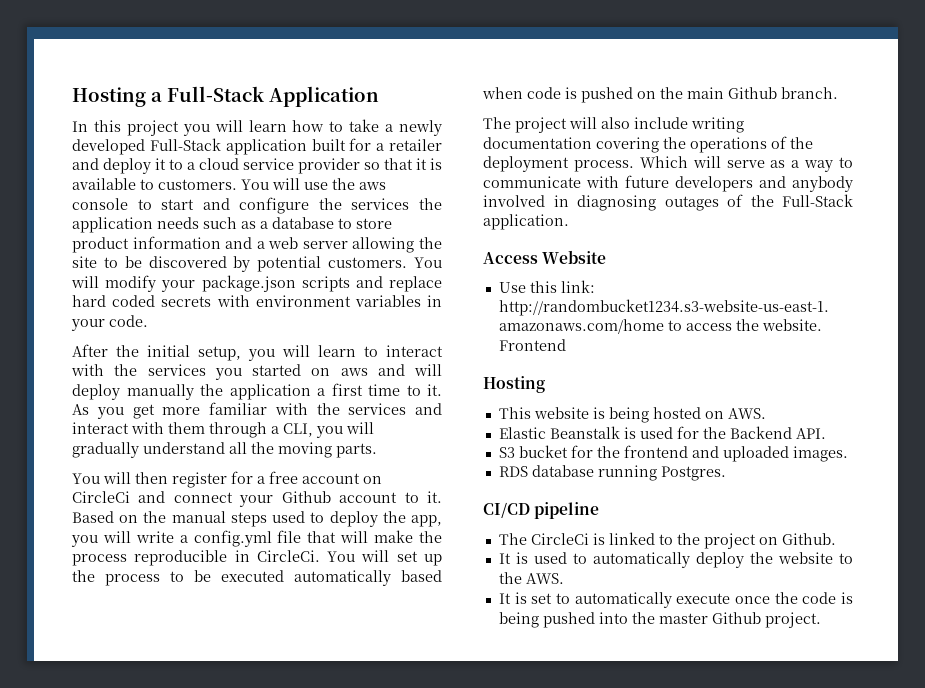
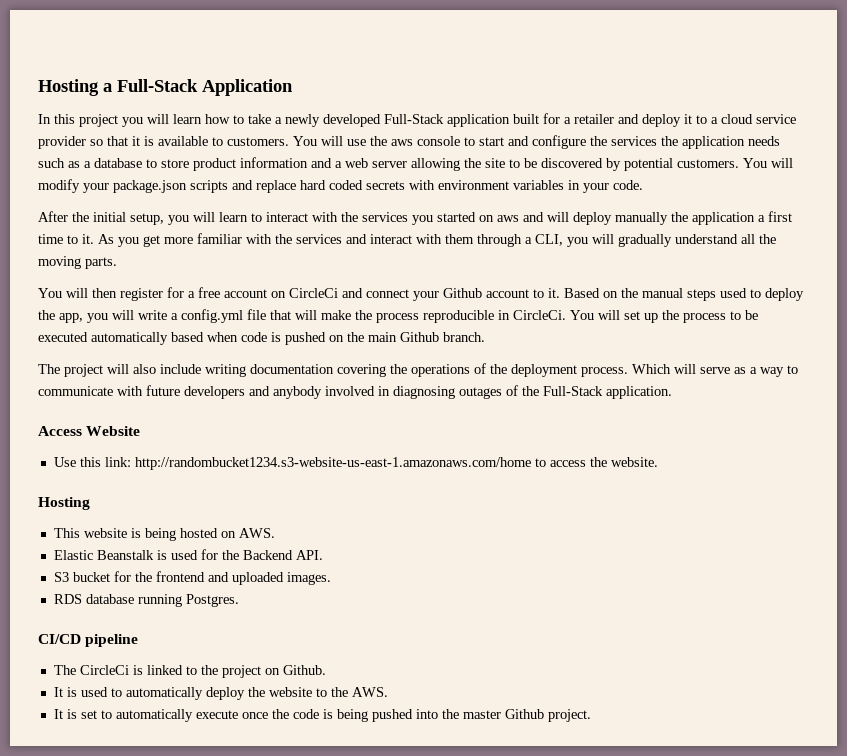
- Frontend

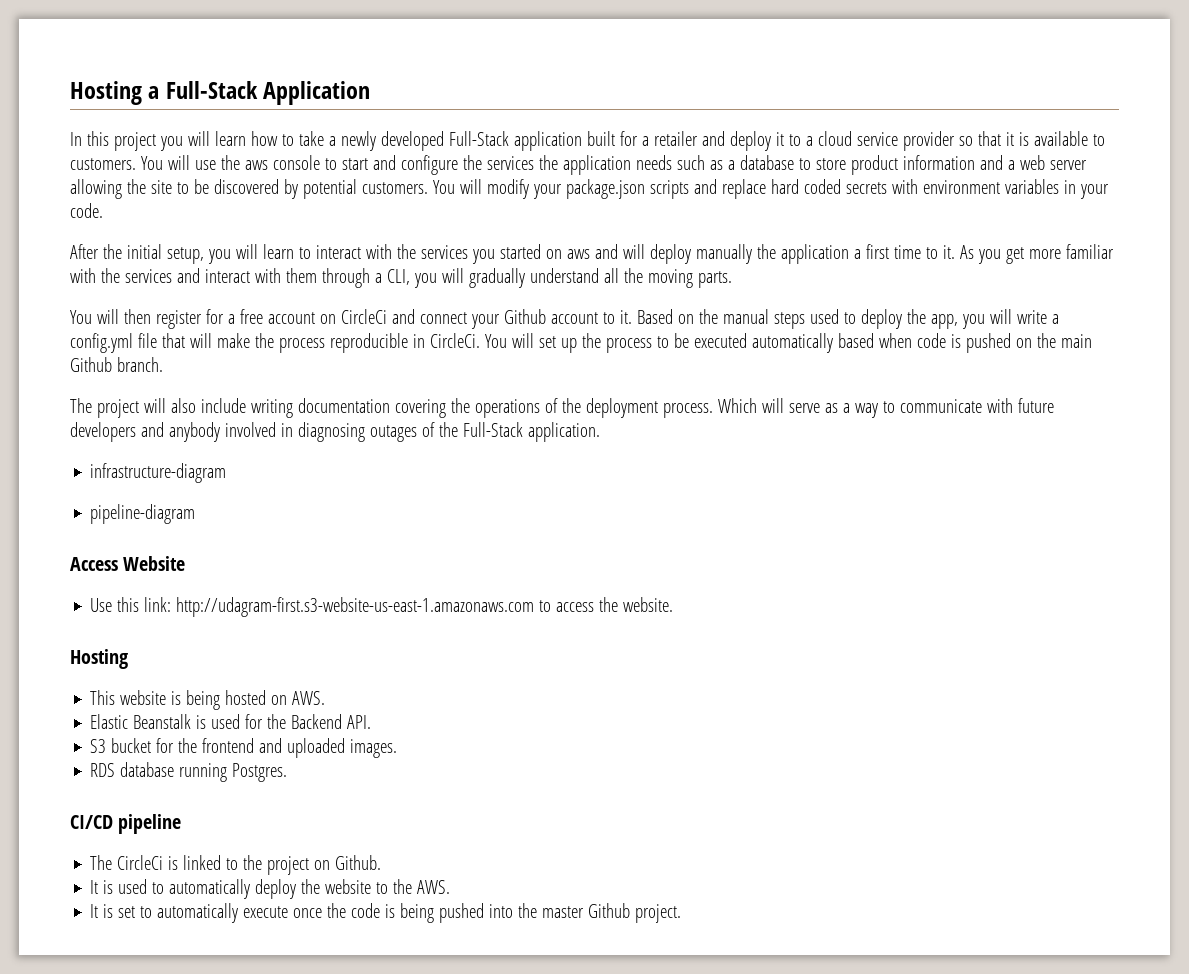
+ infrastructure-diagram
+ pipeline-diagram
- Use this link: http://randombucket1234.s3-website-us-east-1.amazonaws.com/home to access the website.
+ Use this link: http://udagram-first.s3-website-us-east-1.amazonaws.com to access the website.

